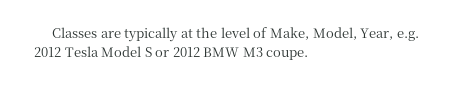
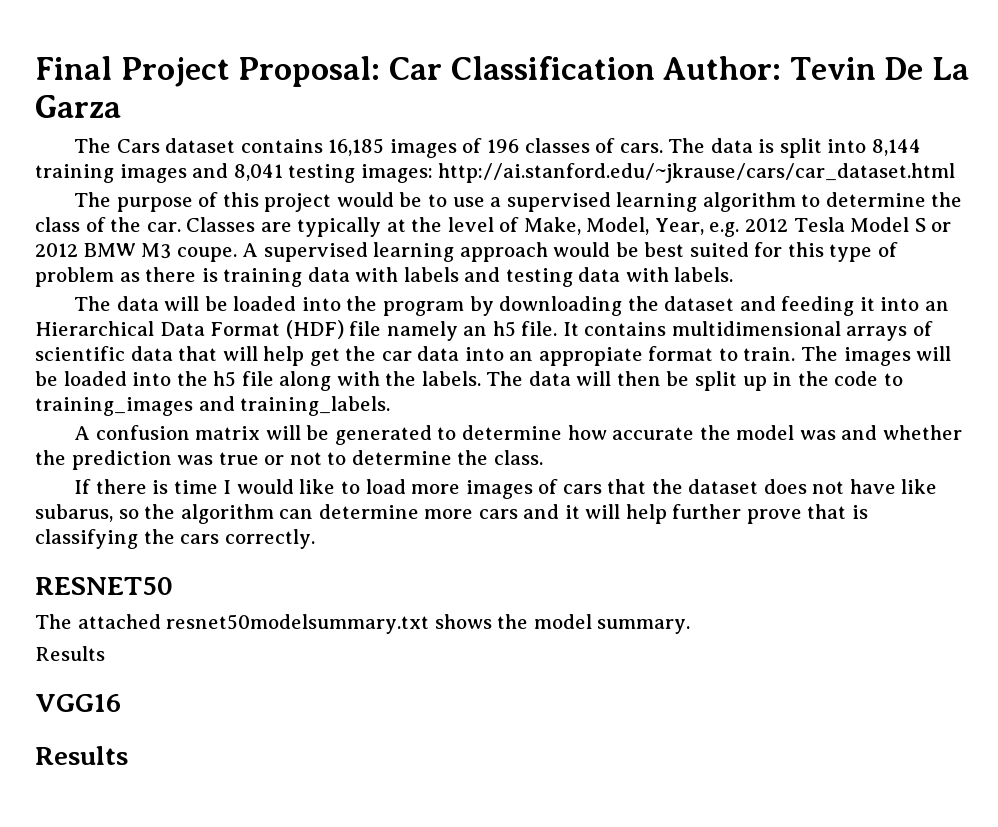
+ Final Project Proposal: Car Classification Author: Tevin De La Garza
+ The Cars dataset contains 16,185 images of 196 classes of cars. The data is split into 8,144 training images and 8,041 testing images: http://ai.stanford.edu/~jkrause/cars/car_dataset.html
+ The purpose of this project would be to use a supervised learning algorithm to determine the class of the car.
+ A supervised learning approach would be best suited for this type of problem as there is training data with labels and testing data with labels.
+ The data will be loaded into the program by downloading the dataset and feeding it into an Hierarchical Data Format (HDF) file namely an h5 file. It contains multidimensional arrays of scientific data that will help get the car data into an appropiate format to train. The images will be loaded into the h5 file along with the labels. The data will then be split up in the code to training_images and training_labels.
+ A confusion matrix will be generated to determine how accurate the model was and whether the prediction was true or not to determine the class.
+ If there is time I would like to load more images of cars that the dataset does not have like subarus, so the algorithm can determine more cars and it will help further prove that is classifying the cars correctly.
+ RESNET50
+ The attached resnet50modelsummary.txt shows the model summary.
+ Results
+ VGG16
+ Results

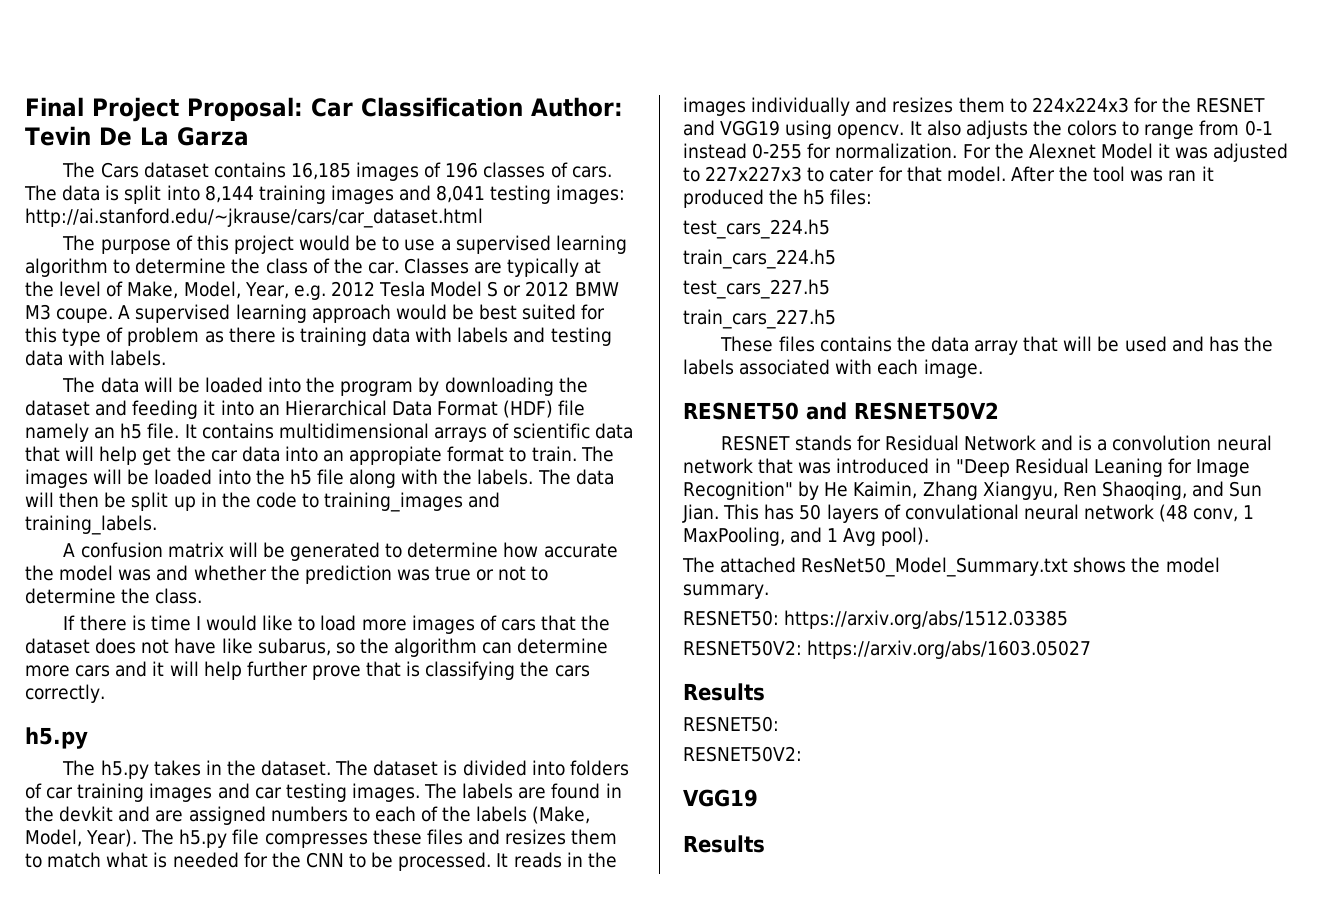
  If there is time I would like to load more images of cars that the dataset does not have like subarus, so the algorithm can determine more cars and it will help further prove that is classifying the cars correctly.
- RESNET50
+ h5.py
+ The h5.py takes in the dataset. The dataset is divided into folders of car training images and car testing images. The labels are found in the devkit and are assigned numbers to each of the labels (Make, Model, Year). The h5.py file compresses these files and resizes them to match what is needed for the CNN to be processed. It reads in the images individually and resizes them to 224x224x3 for the RESNET and VGG19 using opencv. It also adjusts the colors to range from 0-1 instead 0-255 for normalization. For the Alexnet Model it was adjusted to 227x227x3 to cater for that model. After the tool was ran it produced the h5 files:
+ test_cars_224.h5
+ train_cars_224.h5
+ test_cars_227.h5
+ train_cars_227.h5
+ These files contains the data array that will be used and has the labels associated with each image.
+ RESNET50 and RESNET50V2
+ RESNET stands for Residual Network and is a convolution neural network that was introduced in "Deep Residual Leaning for Image Recognition" by He Kaimin, Zhang Xiangyu, Ren Shaoqing, and Sun Jian. This has 50 layers of convulational neural network (48 conv, 1 MaxPooling, and 1 Avg pool).
- The attached resnet50modelsummary.txt shows the model summary.
+ The attached ResNet50_Model_Summary.txt shows the model summary.
+ RESNET50: https://arxiv.org/abs/1512.03385
+ RESNET50V2: https://arxiv.org/abs/1603.05027
  Results
- VGG16
+ RESNET50:
+ RESNET50V2:
+ VGG19

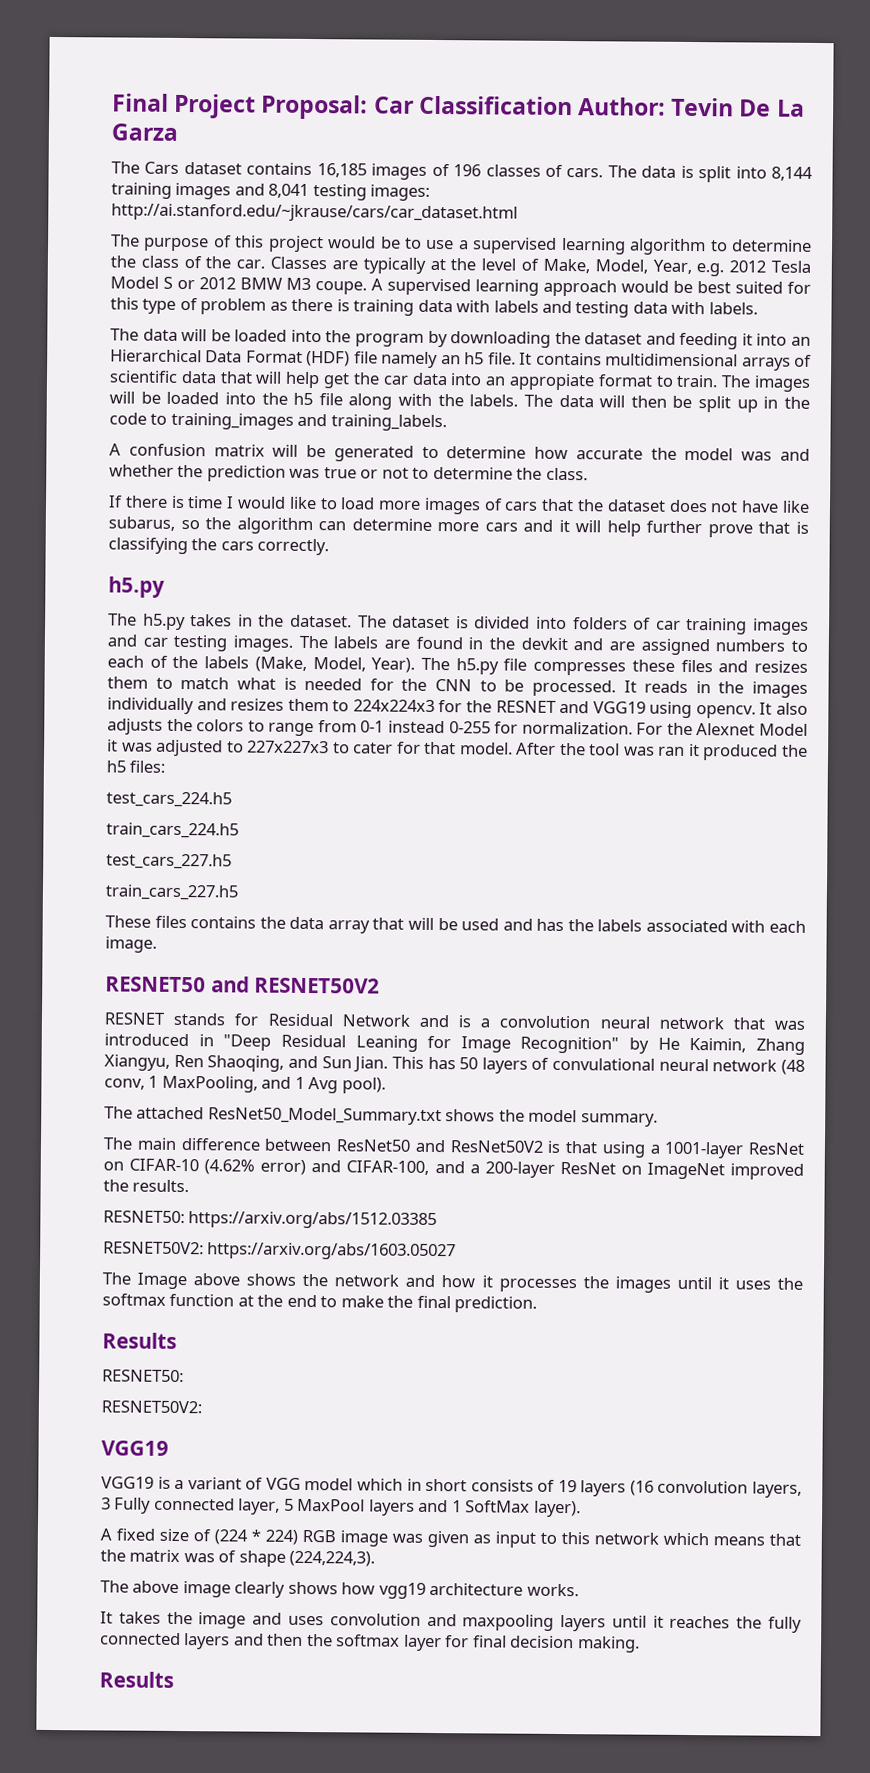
+ The main difference between ResNet50 and ResNet50V2 is that using a 1001-layer ResNet on CIFAR-10 (4.62% error) and CIFAR-100, and a 200-layer ResNet on ImageNet improved the results.
  RESNET50: https://arxiv.org/abs/1512.03385
  RESNET50V2: https://arxiv.org/abs/1603.05027
+ The Image above shows the network and how it processes the images until it uses the softmax function at the end to make the final prediction.
  Results
  RESNET50:
  RESNET50V2:
  VGG19
+ VGG19 is a variant of VGG model which in short consists of 19 layers (16 convolution layers, 3 Fully connected layer, 5 MaxPool layers and 1 SoftMax layer).
+ A fixed size of (224 * 224) RGB image was given as input to this network which means that the matrix was of shape (224,224,3).
+ The above image clearly shows how vgg19 architecture works.
+ It takes the image and uses convolution and maxpooling layers until it reaches the fully connected layers and then the softmax layer for final decision making.

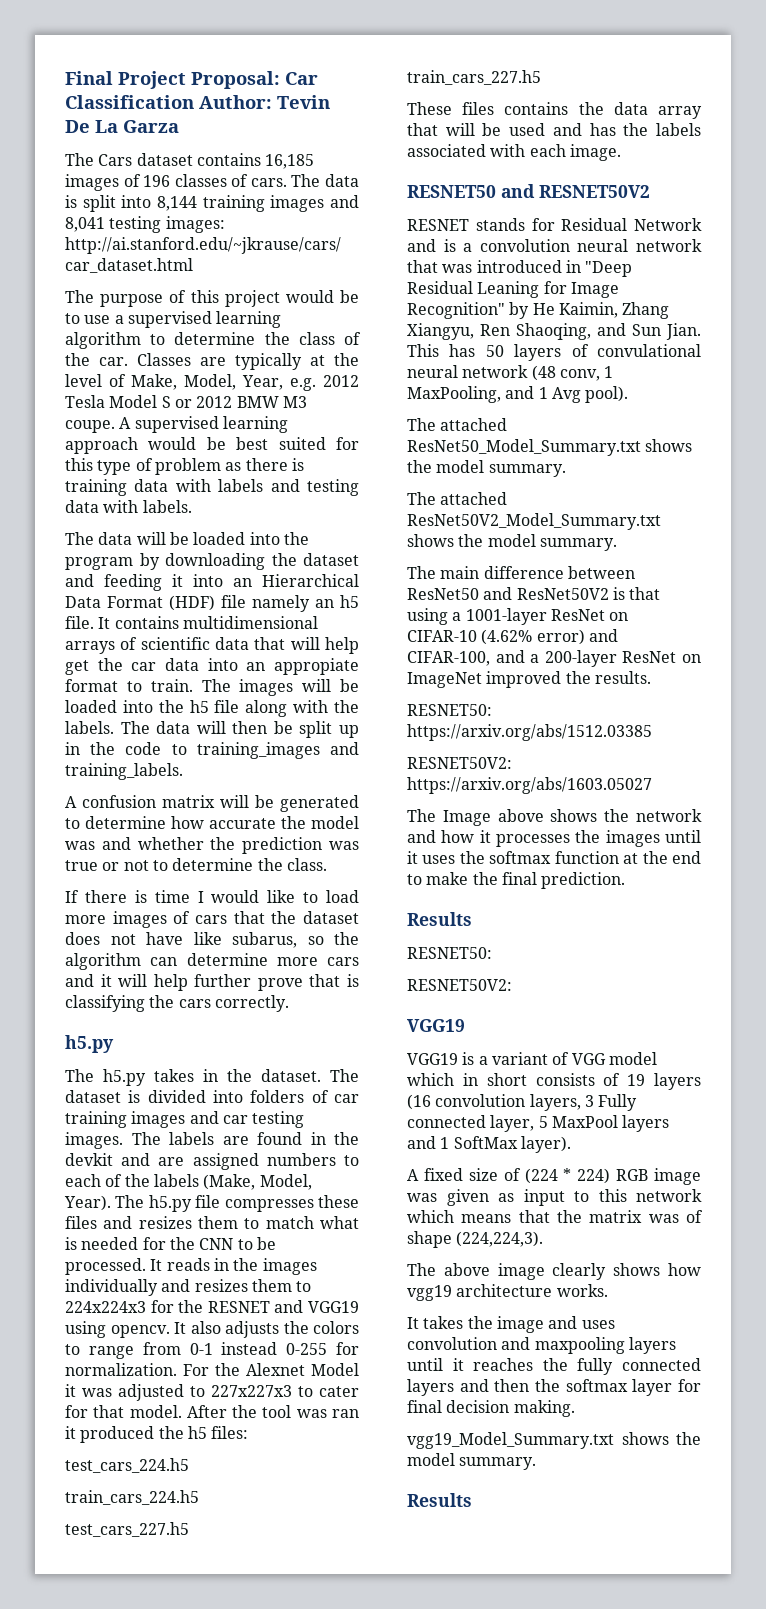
+ The attached ResNet50V2_Model_Summary.txt shows the model summary.
+ vgg19_Model_Summary.txt shows the model summary.

